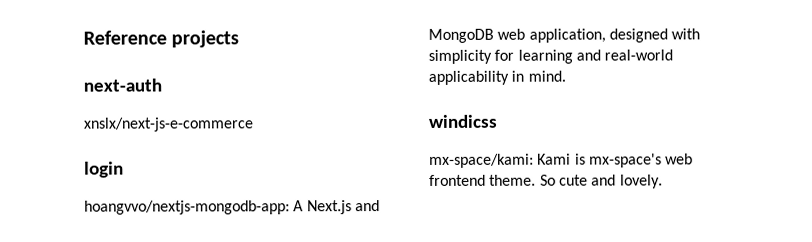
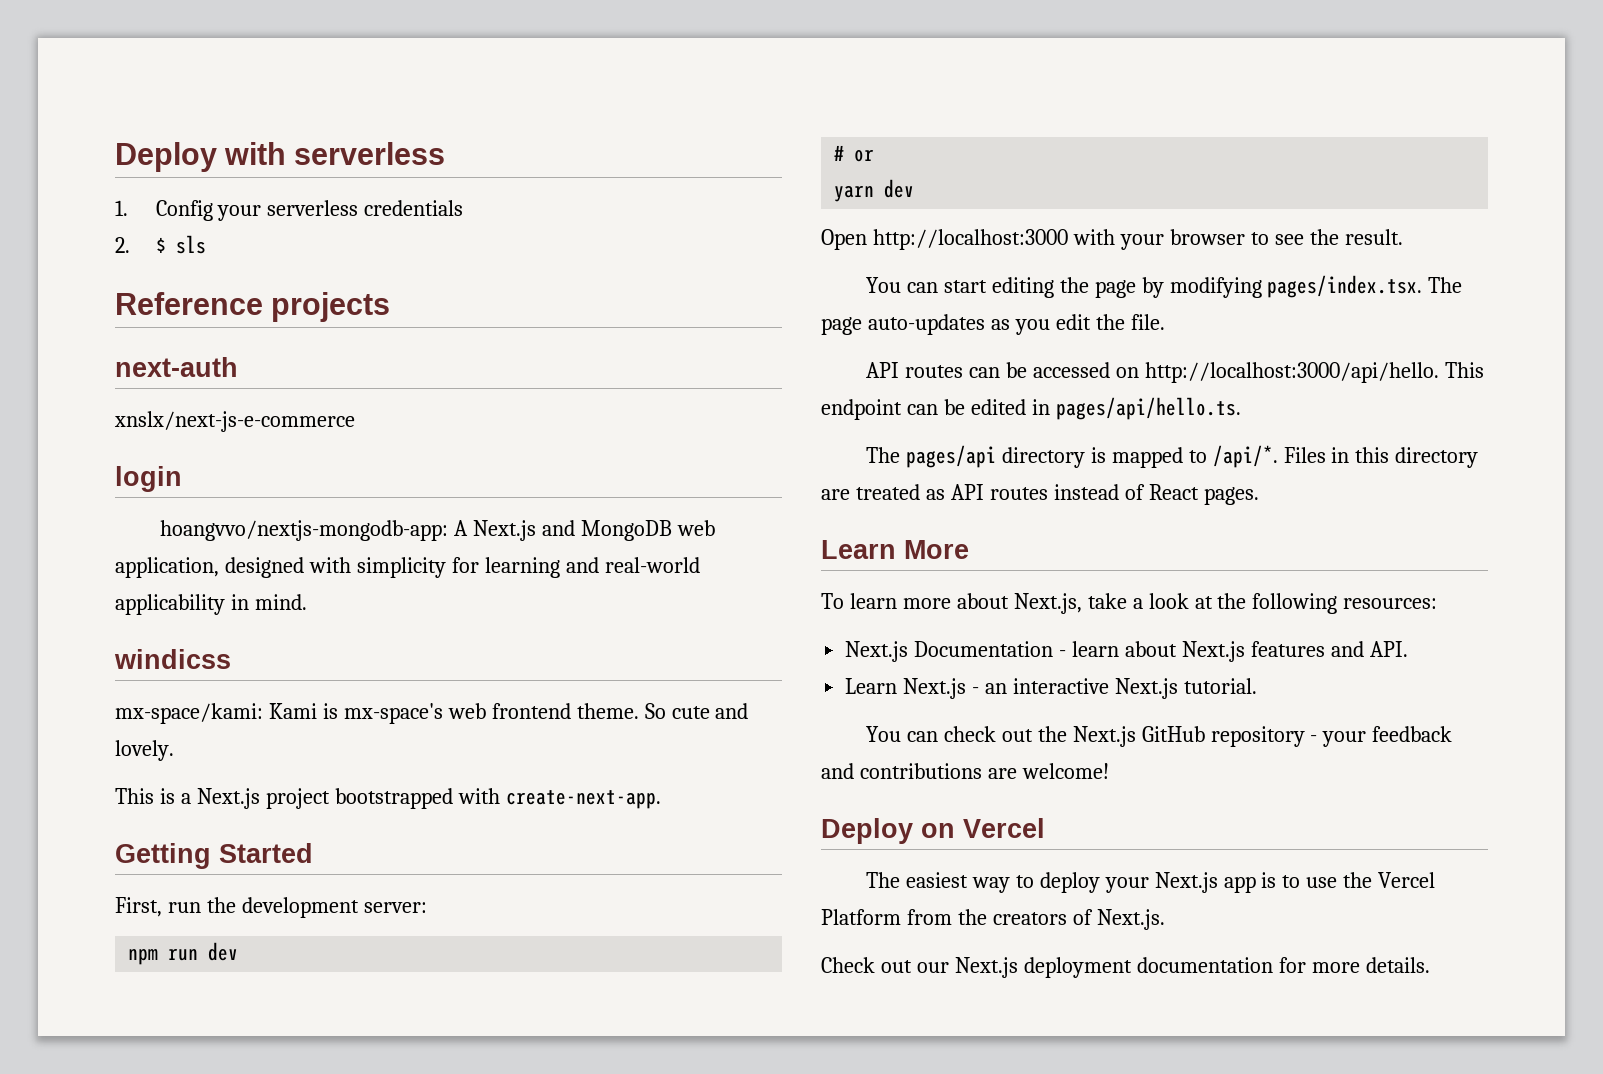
+ Deploy with serverless
+ 1. Config your serverless credentials
+ 2. $ sls
+ This is a Next.js project bootstrapped with create-next-app.
+ Getting Started
+ First, run the development server:
+ npm run dev
+ # or
+ yarn dev
+ Open http://localhost:3000 with your browser to see the result.
+ You can start editing the page by modifying pages/index.tsx. The page auto-updates as you edit the file.
+ API routes can be accessed on http://localhost:3000/api/hello. This endpoint can be edited in pages/api/hello.ts.
+ The pages/api directory is mapped to /api/*. Files in this directory are treated as API routes instead of React pages.
+ Learn More
+ To learn more about Next.js, take a look at the following resources:
+ Next.js Documentation - learn about Next.js features and API.
+ Learn Next.js - an interactive Next.js tutorial.
+ You can check out the Next.js GitHub repository - your feedback and contributions are welcome!
+ Deploy on Vercel
+ The easiest way to deploy your Next.js app is to use the Vercel Platform from the creators of Next.js.
+ Check out our Next.js deployment documentation for more details.

